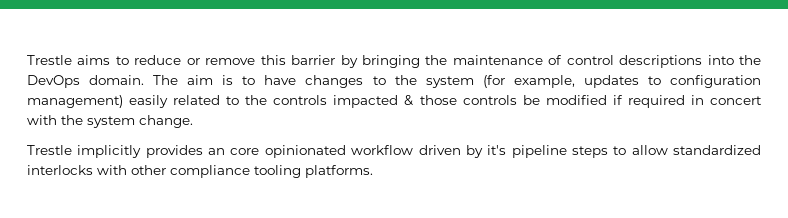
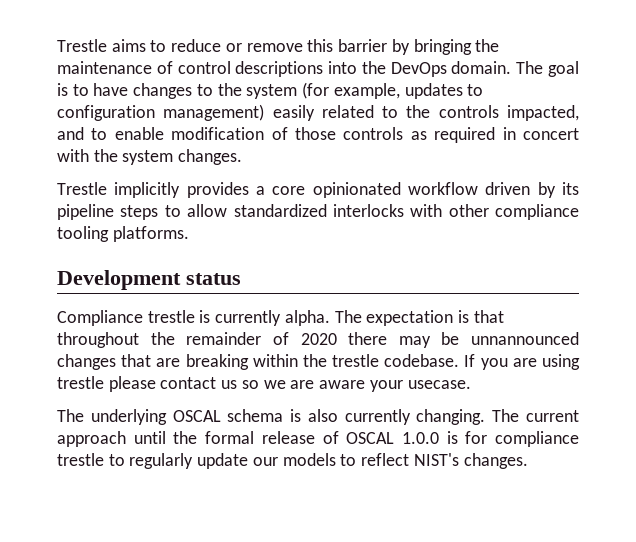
- The aim is to have changes to the system (for example, updates to configuration management) easily related to the controls impacted & those controls be modified if required in concert with the system change.
+ The goal is to have changes to the system (for example, updates to configuration management) easily related to the controls impacted, and to enable modification of those controls as required in concert with the system changes.
- Trestle implicitly provides an core opinionated workflow driven by it's pipeline steps to allow standardized interlocks with other compliance tooling platforms.
+ Trestle implicitly provides a core opinionated workflow driven by its pipeline steps to allow standardized interlocks with other compliance tooling platforms.
+ Development status
+ Compliance trestle is currently alpha. The expectation is that throughout the remainder of 2020 there may be unnannounced changes that are breaking within the trestle codebase. If you are using trestle please contact us so we are aware your usecase.
+ The underlying OSCAL schema is also currently changing. The current approach until the formal release of OSCAL 1.0.0 is for compliance trestle to regularly update our models to reflect NIST's changes.

